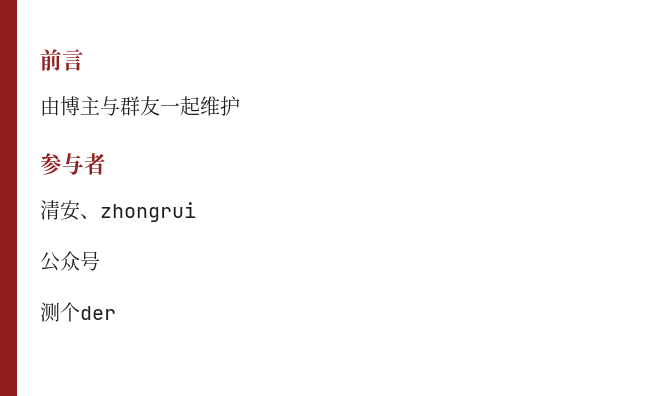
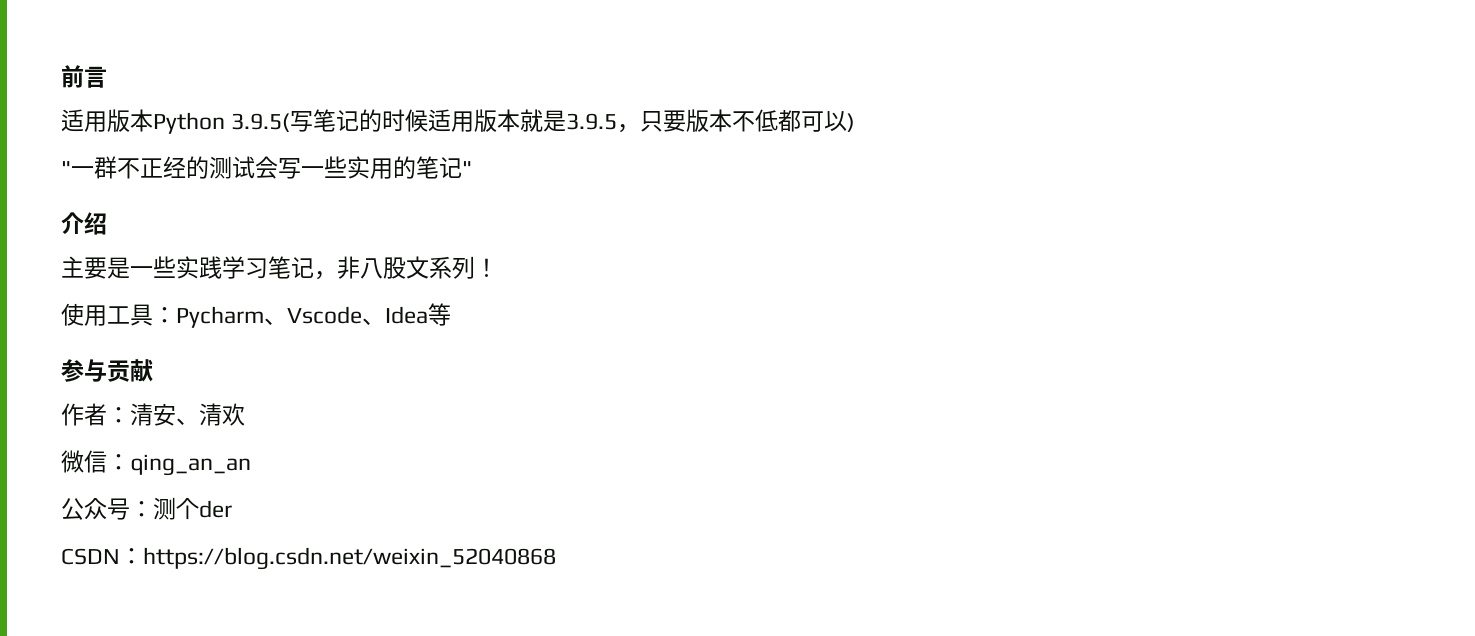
- 由博主与群友一起维护
+ 适用版本Python 3.9.5(写笔记的时候适用版本就是3.9.5，只要版本不低都可以)
+ "一群不正经的测试会写一些实用的笔记"
+ 介绍
+ 主要是一些实践学习笔记，非八股文系列！
+ 使用工具：Pycharm、Vscode、Idea等
- 参与者
- 清安、zhongrui
+ 参与贡献
+ 作者：清安、清欢
+ 微信：qing_an_an
- 公众号
- 测个der
+ 公众号：测个der
+ CSDN：https://blog.csdn.net/weixin_52040868

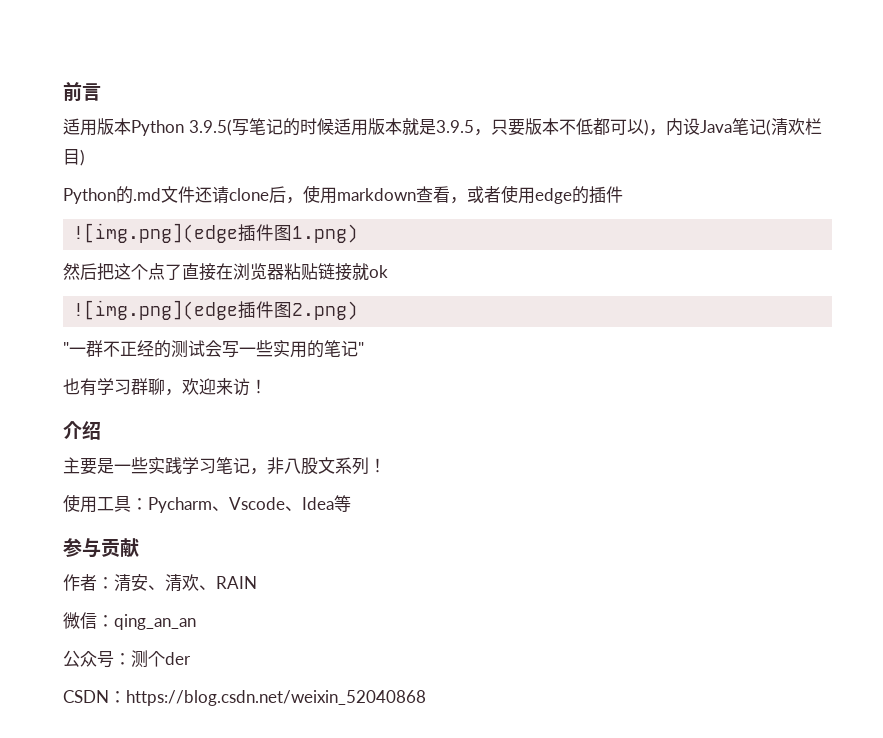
- 适用版本Python 3.9.5(写笔记的时候适用版本就是3.9.5，只要版本不低都可以)
+ 适用版本Python 3.9.5(写笔记的时候适用版本就是3.9.5，只要版本不低都可以)，内设Java笔记(清欢栏目)
+ Python的.md文件还请clone后，使用markdown查看，或者使用edge的插件
+ ![img.png](edge插件图1.png)
+ 然后把这个点了直接在浏览器粘贴链接就ok
+ ![img.png](edge插件图2.png)
+ 也有学习群聊，欢迎来访！
- 作者：清安、清欢
+ 作者：清安、清欢、RAIN

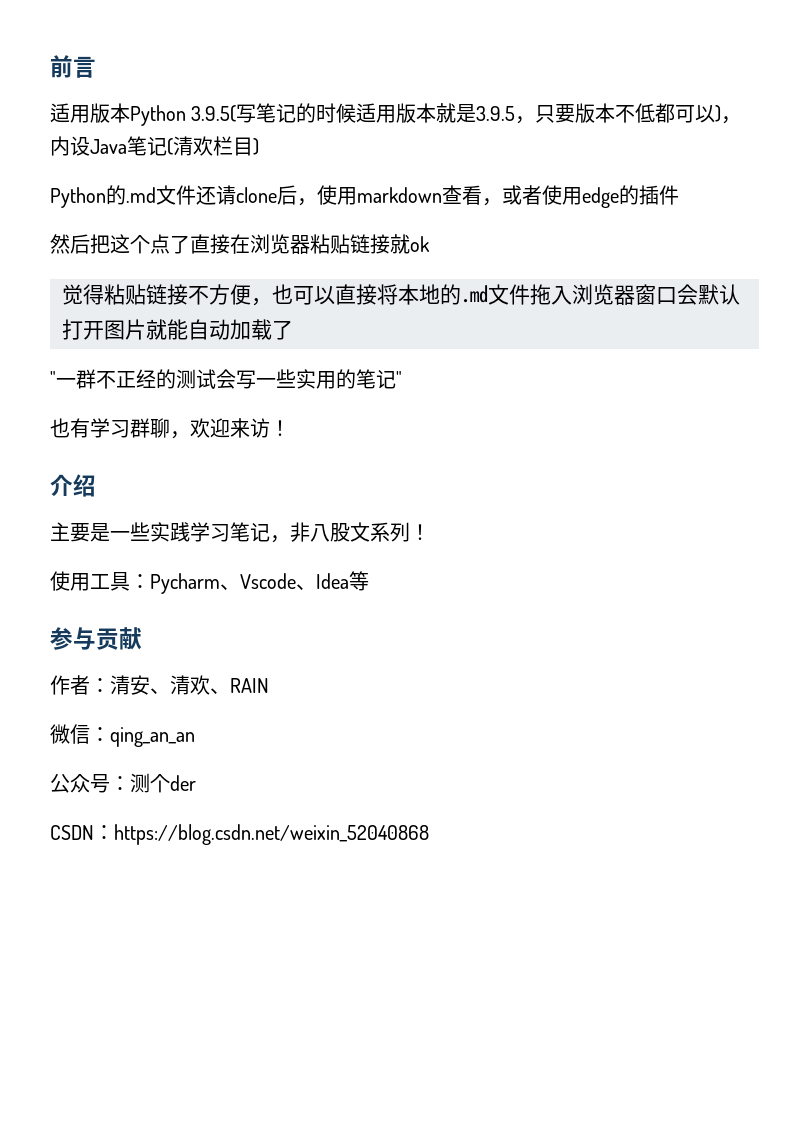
- ![img.png](edge插件图1.png)
- ![img.png](edge插件图2.png)
+ 觉得粘贴链接不方便，也可以直接将本地的.md文件拖入浏览器窗口会默认打开图片就能自动加载了

